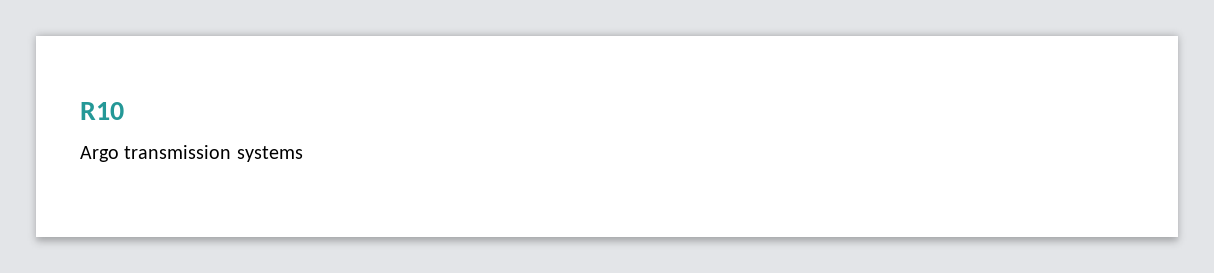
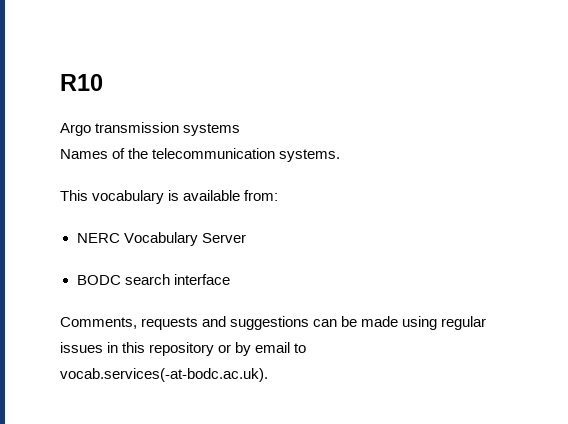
+ Names of the telecommunication systems.
+ This vocabulary is available from:
+ NERC Vocabulary Server
+ BODC search interface
+ Comments, requests and suggestions can be made using regular issues in this repository or by email to vocab.services(-at-bodc.ac.uk).

